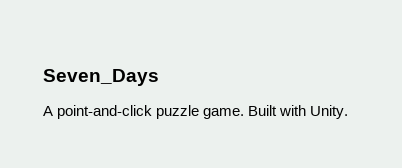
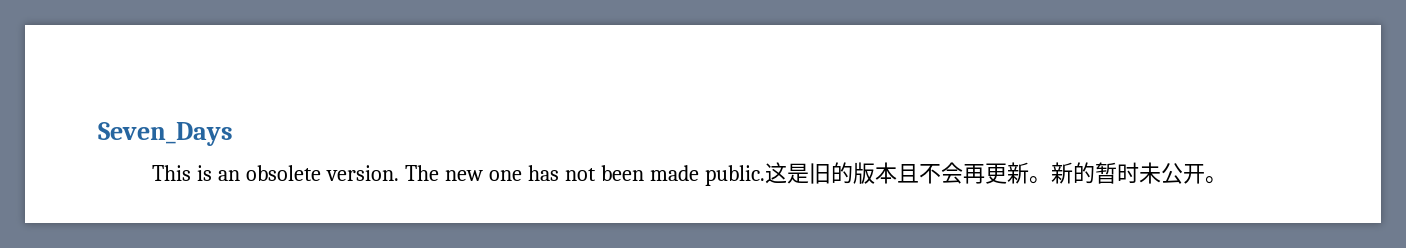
- A point-and-click puzzle game. Built with Unity.
+ This is an obsolete version. The new one has not been made public.这是旧的版本且不会再更新。新的暂时未公开。

